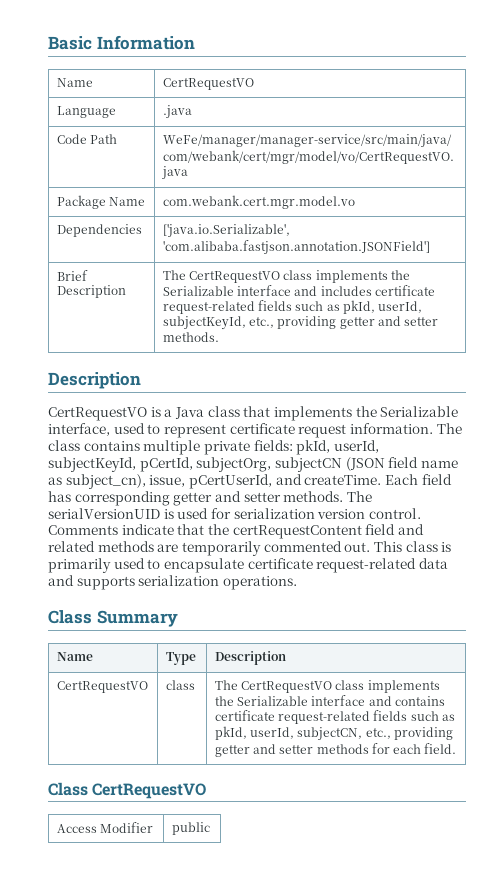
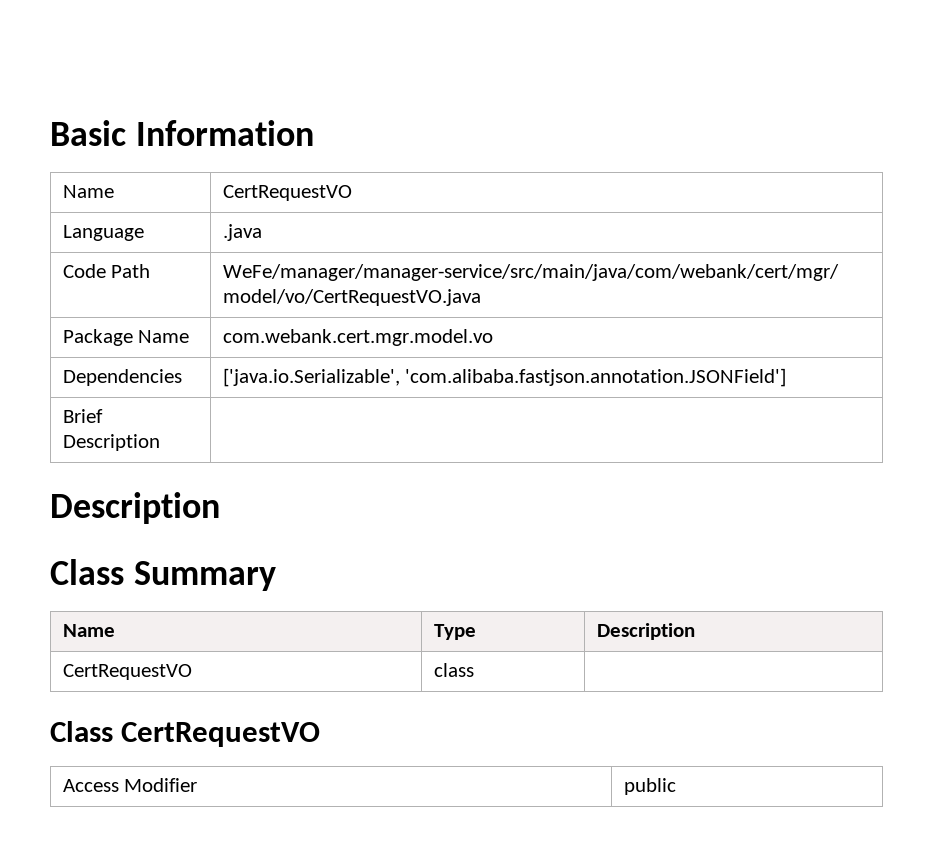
- Brief Description | The CertRequestVO class implements the Serializable interface and includes certificate request-related fields such as pkId, userId, subjectKeyId, etc., providing getter and setter methods.
+ Brief Description |
  Description
- CertRequestVO is a Java class that implements the Serializable interface, used to represent certificate request information. The class contains multiple private fields: pkId, userId, subjectKeyId, pCertId, subjectOrg, subjectCN (JSON field name as subject_cn), issue, pCertUserId, and createTime. Each field has corresponding getter and setter methods. The serialVersionUID is used for serialization version control. Comments indicate that the certRequestContent field and related methods are temporarily commented out. This class is primarily used to encapsulate certificate request-related data and supports serialization operations.
- CertRequestVO | class | The CertRequestVO class implements the Serializable interface and contains certificate request-related fields such as pkId, userId, subjectCN, etc., providing getter and setter methods for each field.
+ CertRequestVO | class |

